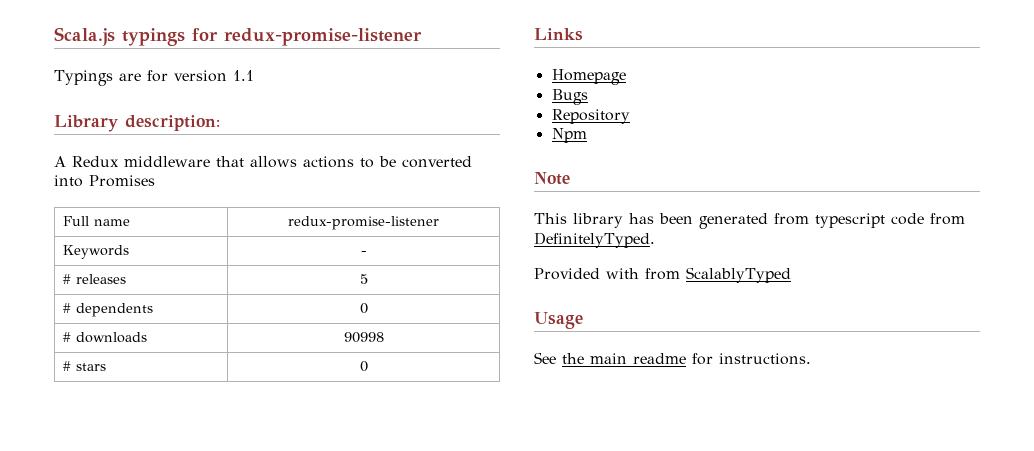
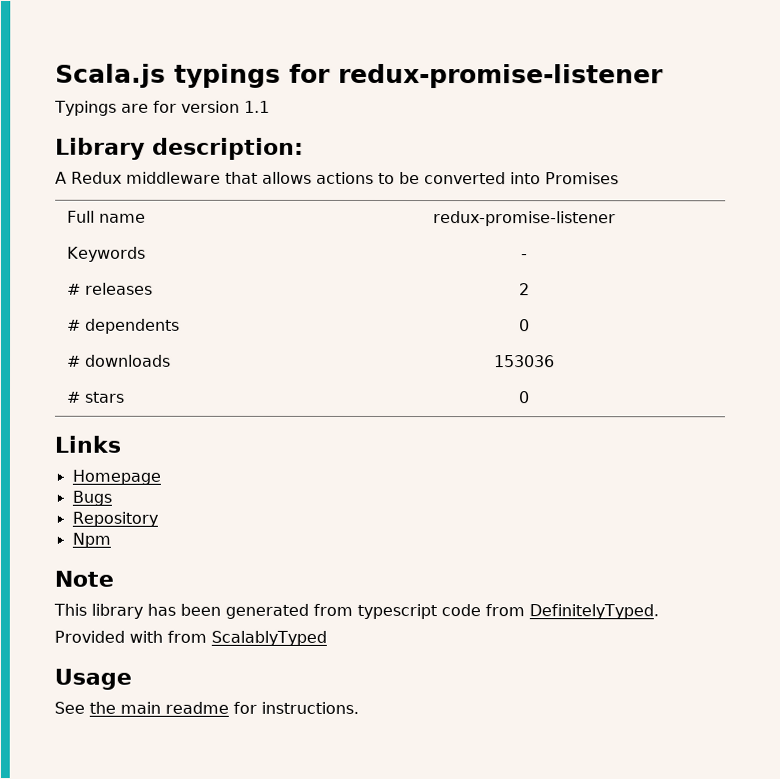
- # releases | 5
+ # releases | 2
- # downloads | 90998
+ # downloads | 153036

